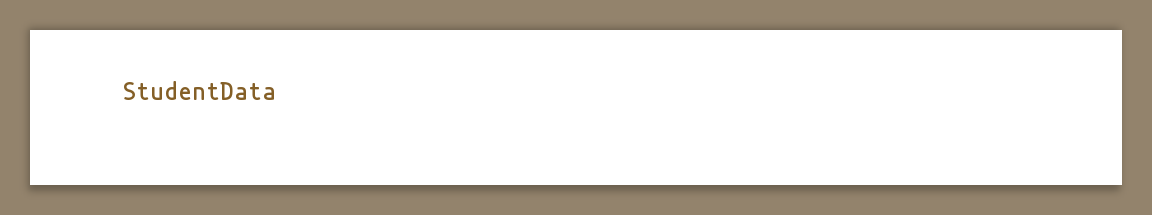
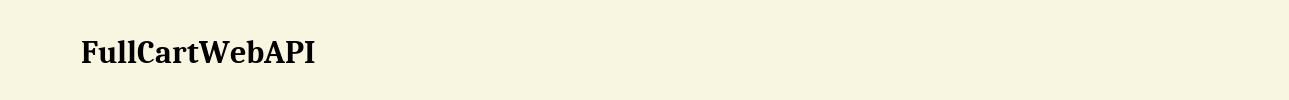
- StudentData
+ FullCartWebAPI

